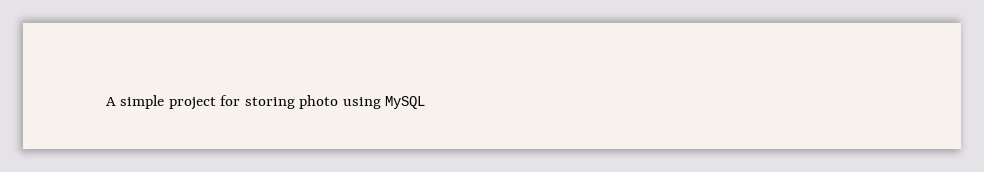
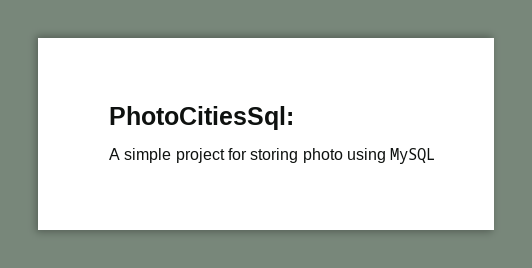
+ PhotoCitiesSql:

